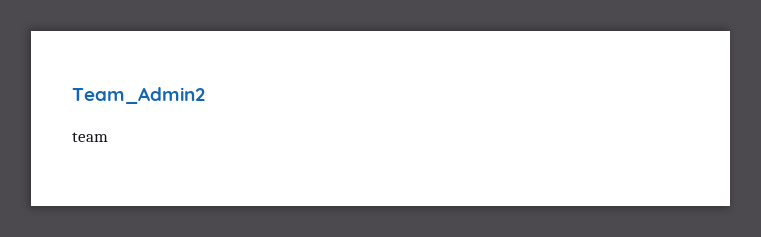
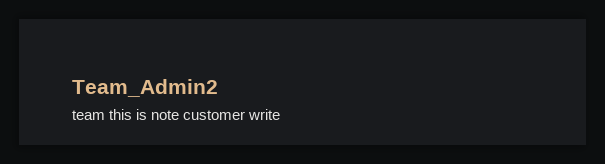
- team
+ team this is note customer write

